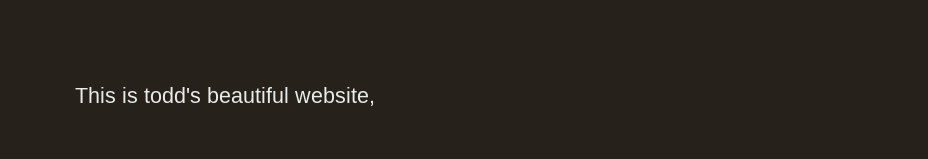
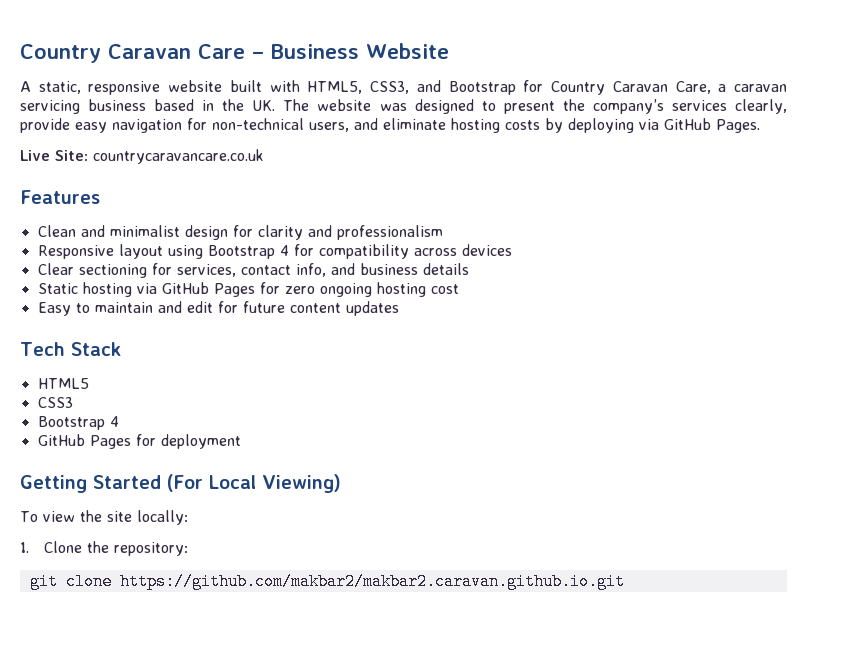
- This is todd's beautiful website,
+ Country Caravan Care – Business Website
+ A static, responsive website built with HTML5, CSS3, and Bootstrap for Country Caravan Care, a caravan servicing business based in the UK. The website was designed to present the company’s services clearly, provide easy navigation for non-technical users, and eliminate hosting costs by deploying via GitHub Pages.
+ Live Site: countrycaravancare.co.uk
+ Features
+ Clean and minimalist design for clarity and professionalism
+ Responsive layout using Bootstrap 4 for compatibility across devices
+ Clear sectioning for services, contact info, and business details
+ Static hosting via GitHub Pages for zero ongoing hosting cost
+ Easy to maintain and edit for future content updates
+ Tech Stack
+ HTML5
+ CSS3
+ Bootstrap 4
+ GitHub Pages for deployment
+ Getting Started (For Local Viewing)
+ To view the site locally:
+ 1. Clone the repository:
+ git clone https://github.com/makbar2/makbar2.caravan.github.io.git

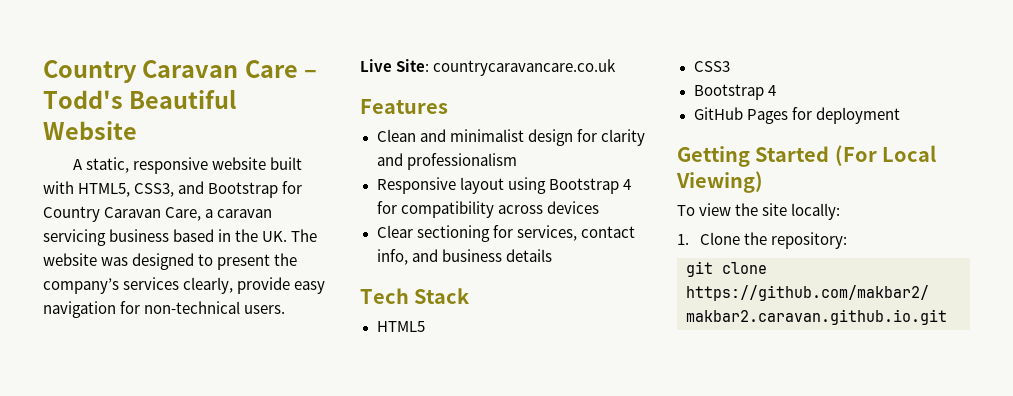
- Country Caravan Care – Business Website
+ Country Caravan Care – Todd's Beautiful Website
- A static, responsive website built with HTML5, CSS3, and Bootstrap for Country Caravan Care, a caravan servicing business based in the UK. The website was designed to present the company’s services clearly, provide easy navigation for non-technical users, and eliminate hosting costs by deploying via GitHub Pages.
+ A static, responsive website built with HTML5, CSS3, and Bootstrap for Country Caravan Care, a caravan servicing business based in the UK. The website was designed to present the company’s services clearly, provide easy navigation for non-technical users.
- Static hosting via GitHub Pages for zero ongoing hosting cost
- Easy to maintain and edit for future content updates

